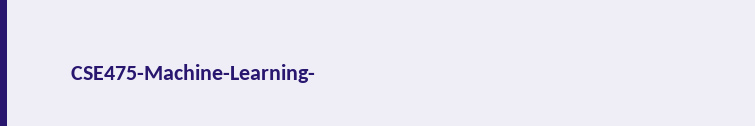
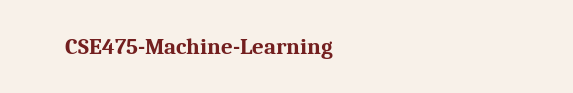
- CSE475-Machine-Learning-
+ CSE475-Machine-Learning

